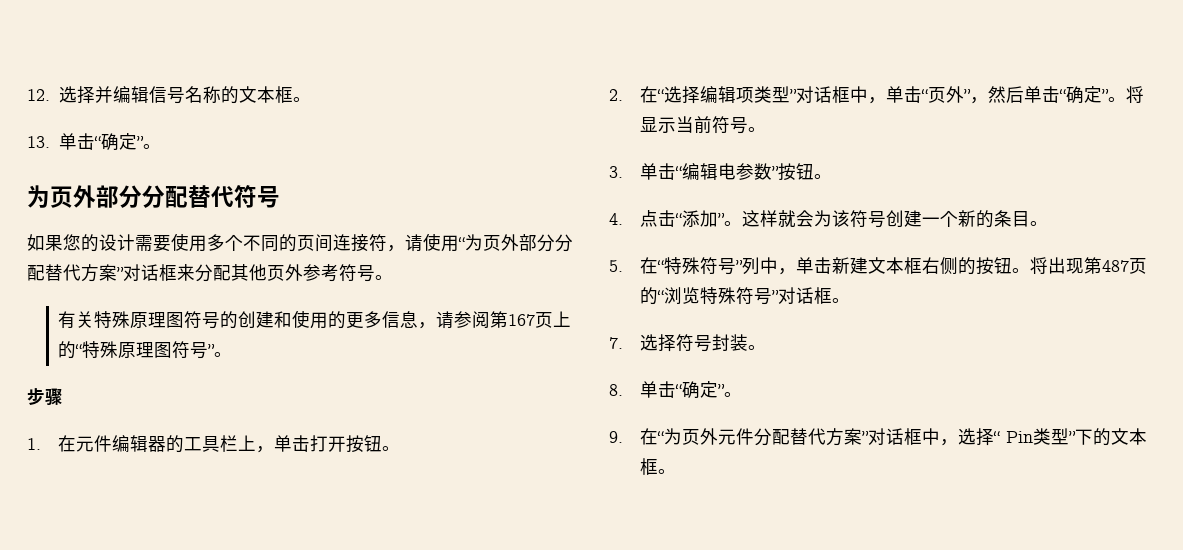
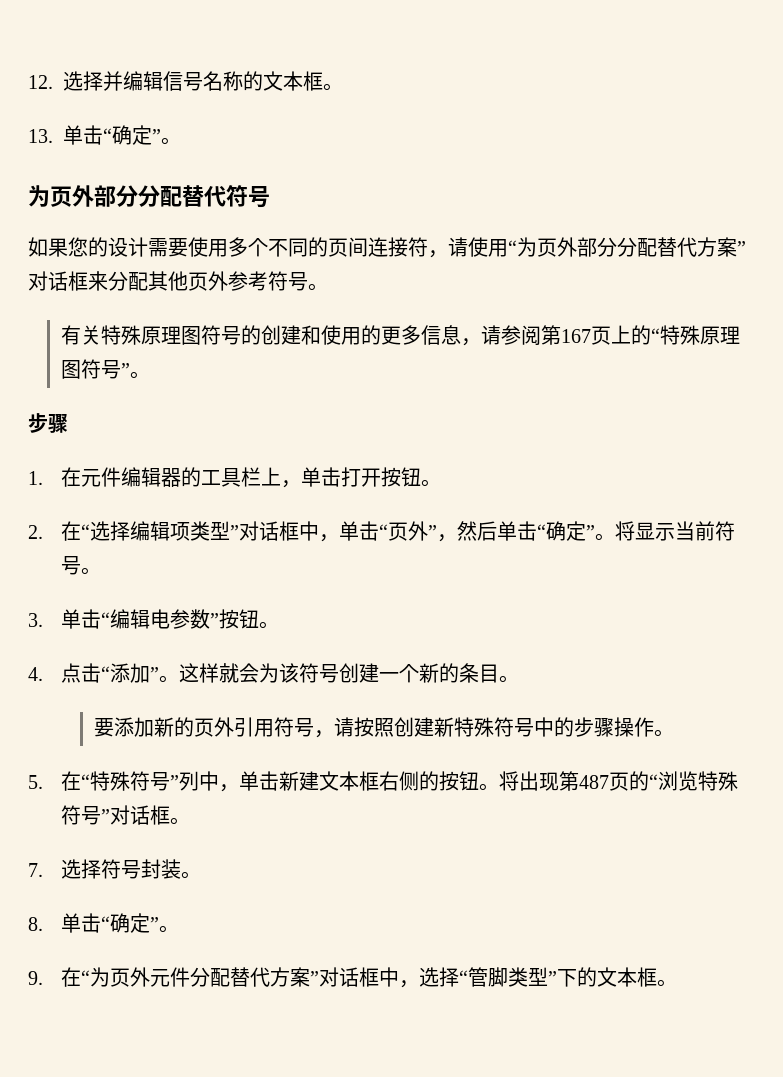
+ 要添加新的页外引用符号，请按照创建新特殊符号中的步骤操作。
- 9.在“为页外元件分配替代方案”对话框中，选择“ Pin类型”下的文本框。
+ 9.在“为页外元件分配替代方案”对话框中，选择“管脚类型”下的文本框。

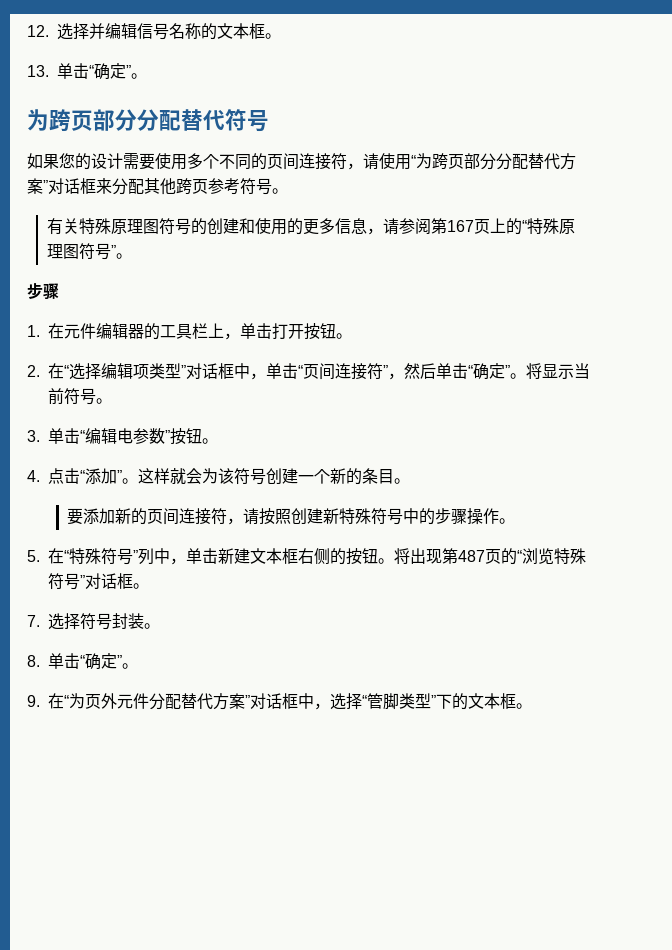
- 为页外部分分配替代符号
+ 为跨页部分分配替代符号
- 如果您的设计需要使用多个不同的页间连接符，请使用“为页外部分分配替代方案”对话框来分配其他页外参考符号。
+ 如果您的设计需要使用多个不同的页间连接符，请使用“为跨页部分分配替代方案”对话框来分配其他跨页参考符号。
- 2.在“选择编辑项类型”对话框中，单击“页外”，然后单击“确定”。
+ 2.在“选择编辑项类型”对话框中，单击“页间连接符”，然后单击“确定”。
- 要添加新的页外引用符号，请按照创建新特殊符号中的步骤操作。
+ 要添加新的页间连接符，请按照创建新特殊符号中的步骤操作。

